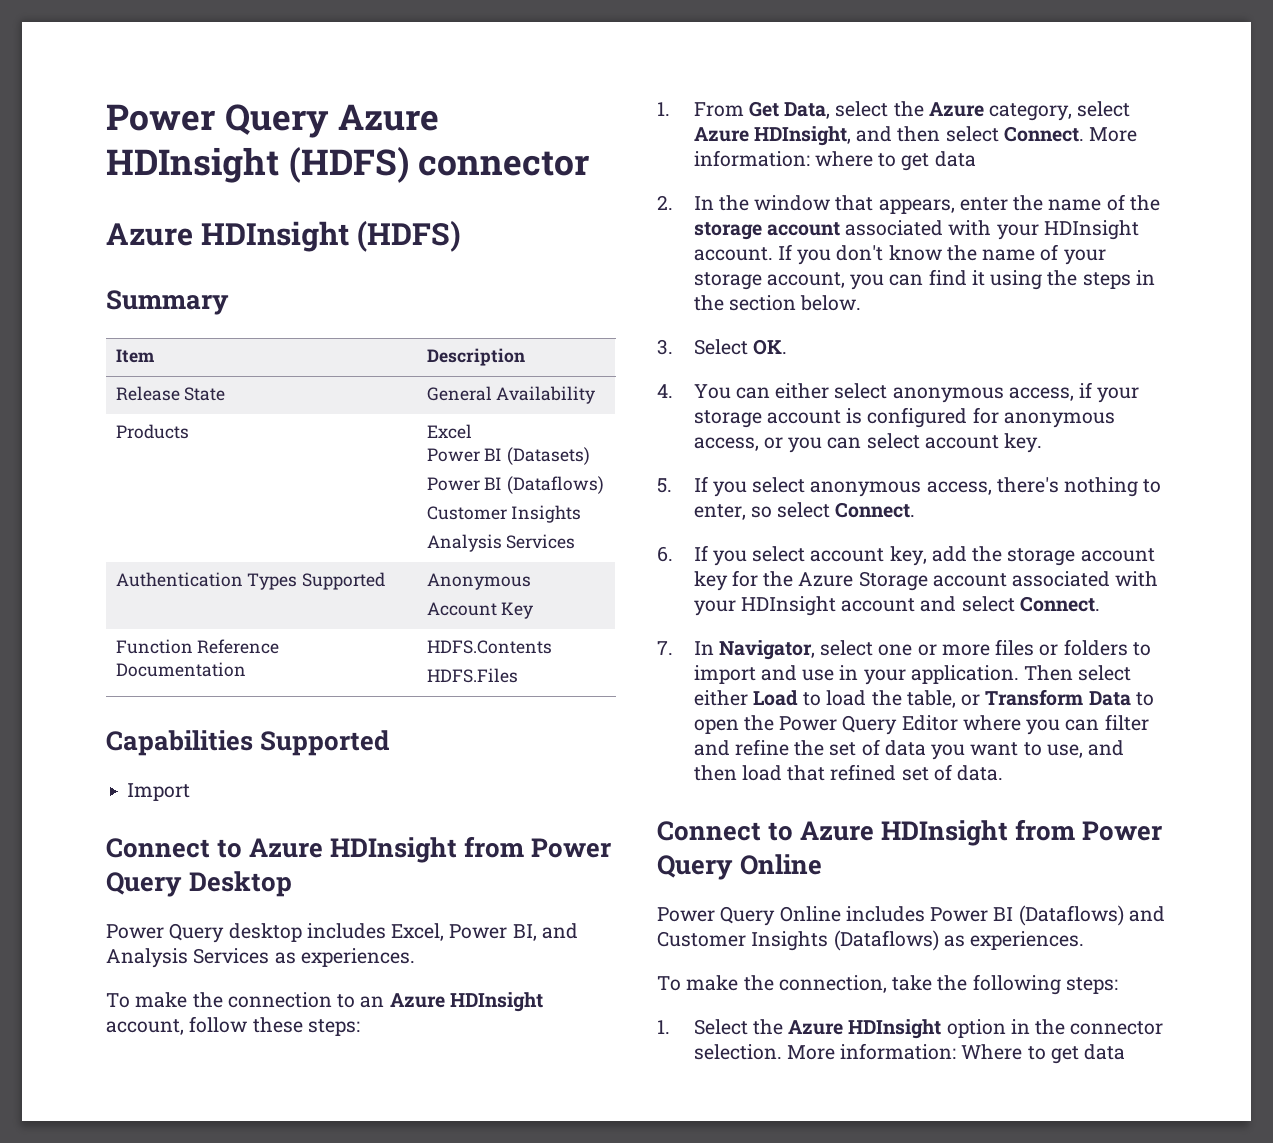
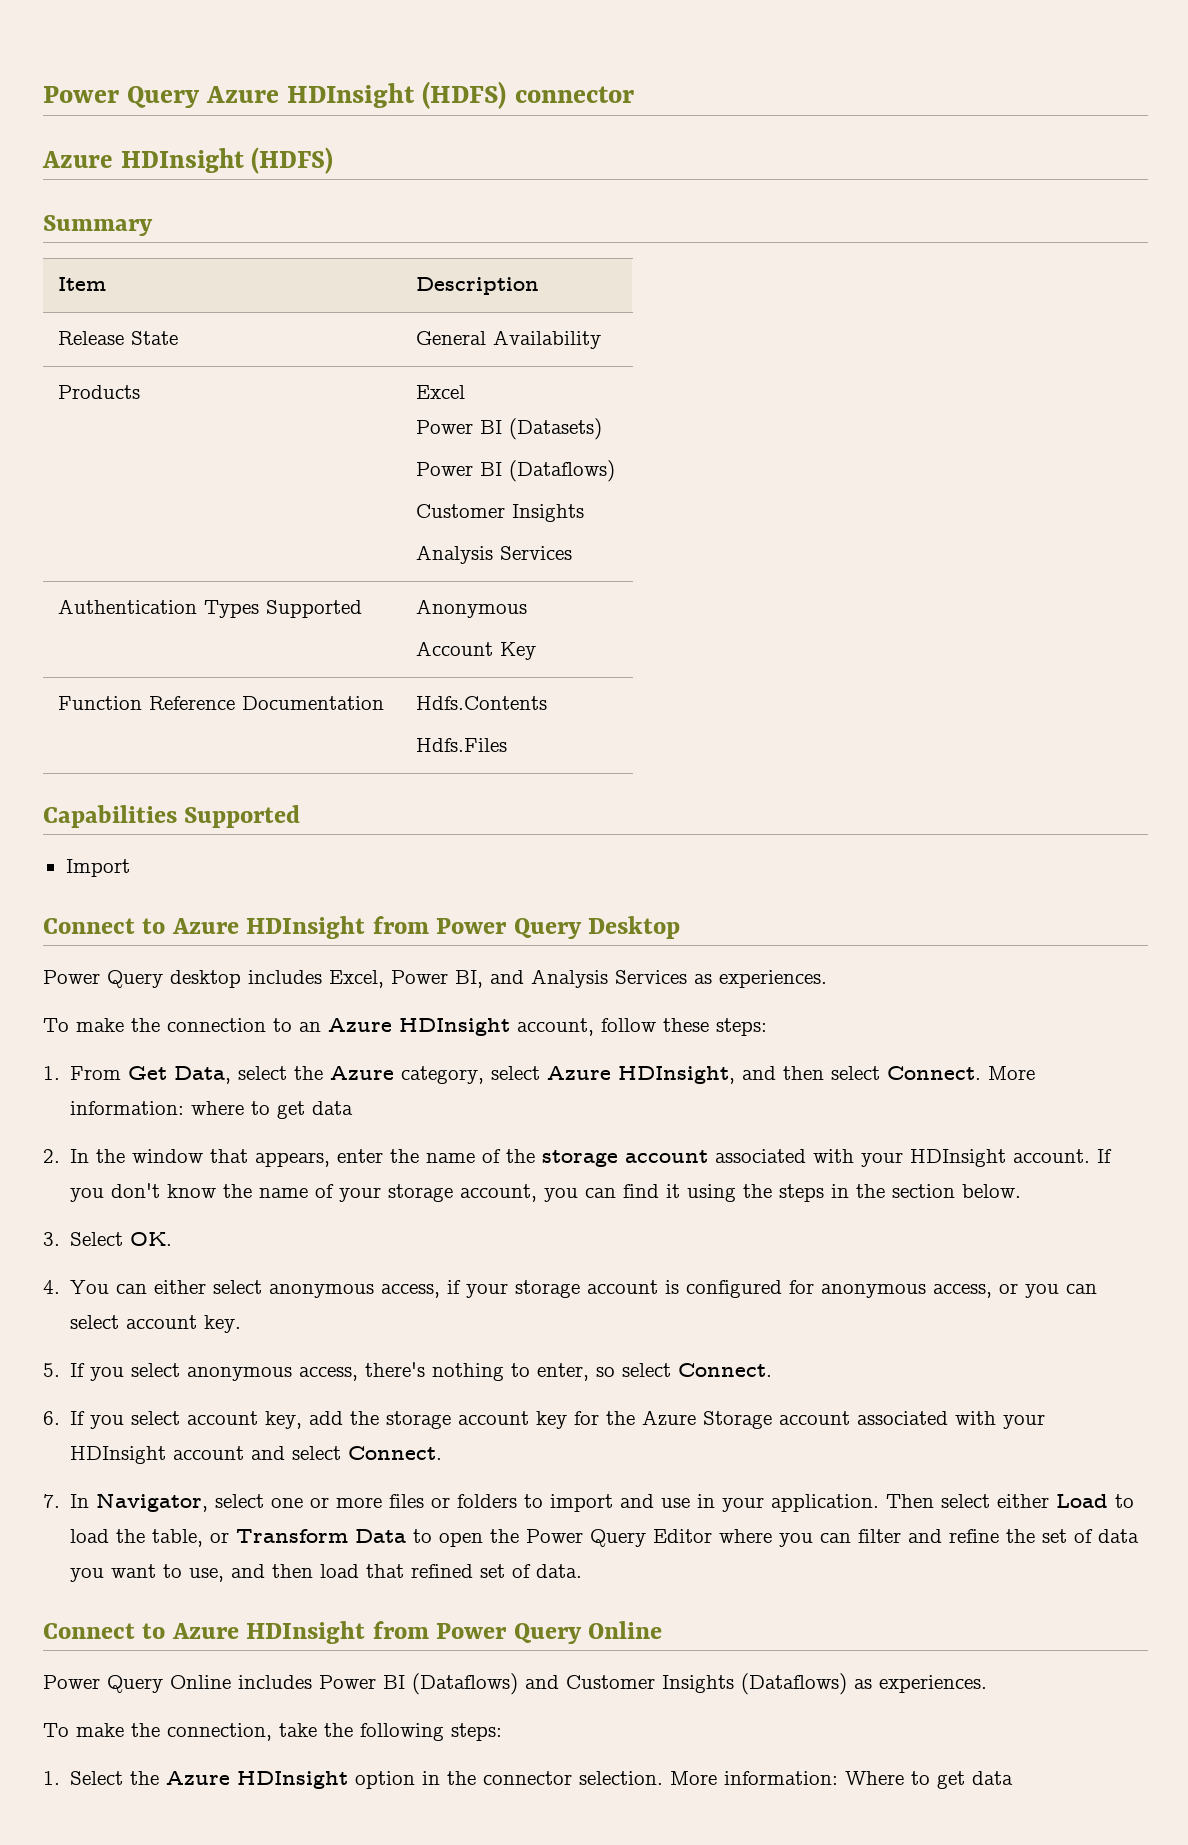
- Function Reference Documentation | HDFS.Contents
- HDFS.Files
+ Function Reference Documentation | Hdfs.Contents
+ Hdfs.Files

